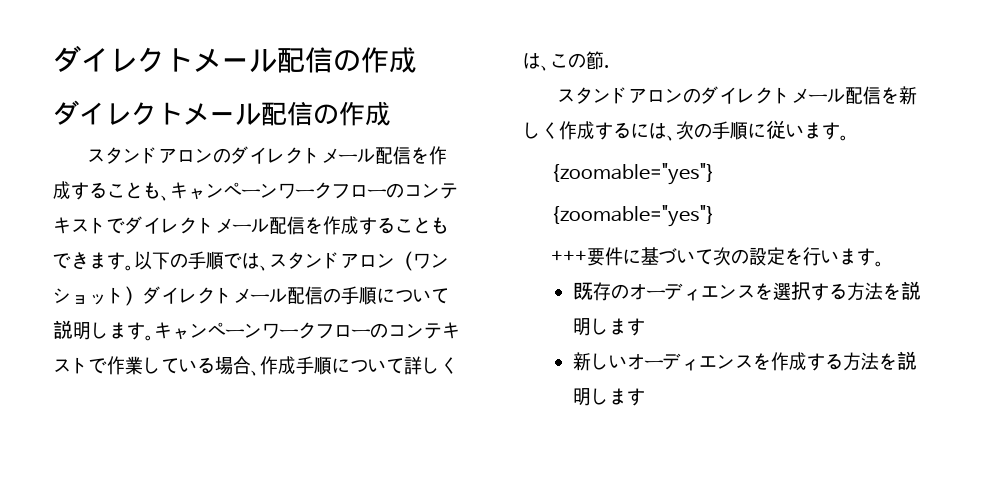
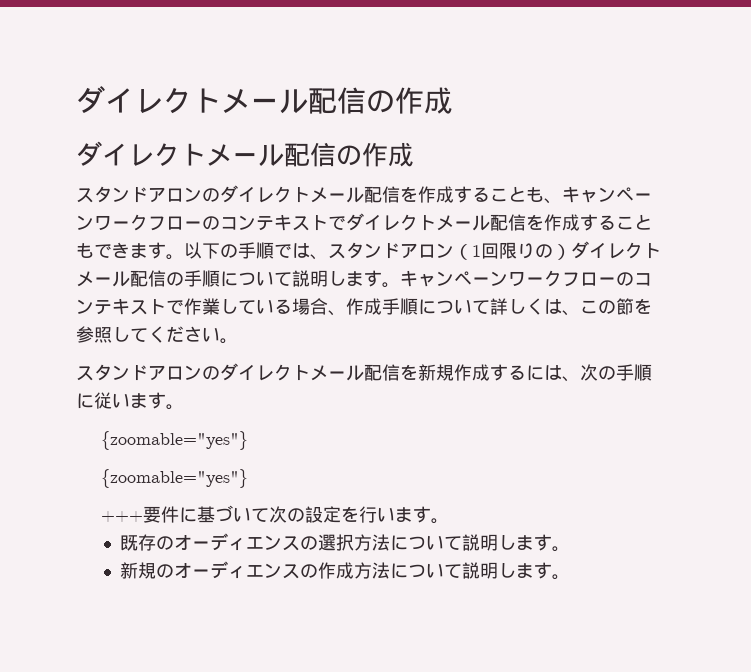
- 以下の手順では、スタンドアロン（ワンショット）ダイレクトメール配信の手順について説明します。
+ 以下の手順では、スタンドアロン（1回限りの）ダイレクトメール配信の手順について説明します。
- キャンペーンワークフローのコンテキストで作業している場合、作成手順について詳しくは、この節.
+ キャンペーンワークフローのコンテキストで作業している場合、作成手順について詳しくは、この節を参照してください。
- スタンドアロンのダイレクトメール配信を新しく作成するには、次の手順に従います。
+ スタンドアロンのダイレクトメール配信を新規作成するには、次の手順に従います。
- 既存のオーディエンスを選択する方法を説明します
- 新しいオーディエンスを作成する方法を説明します
+ 既存のオーディエンスの選択方法について説明します。
+ 新規のオーディエンスの作成方法について説明します。

